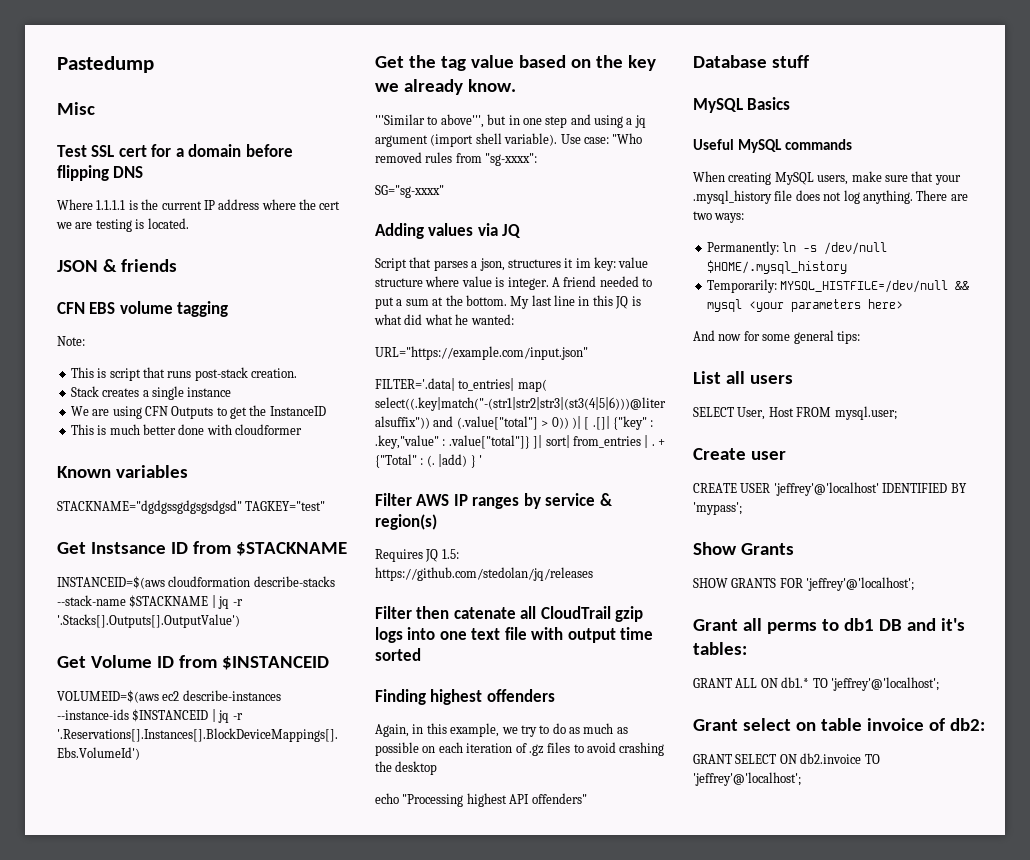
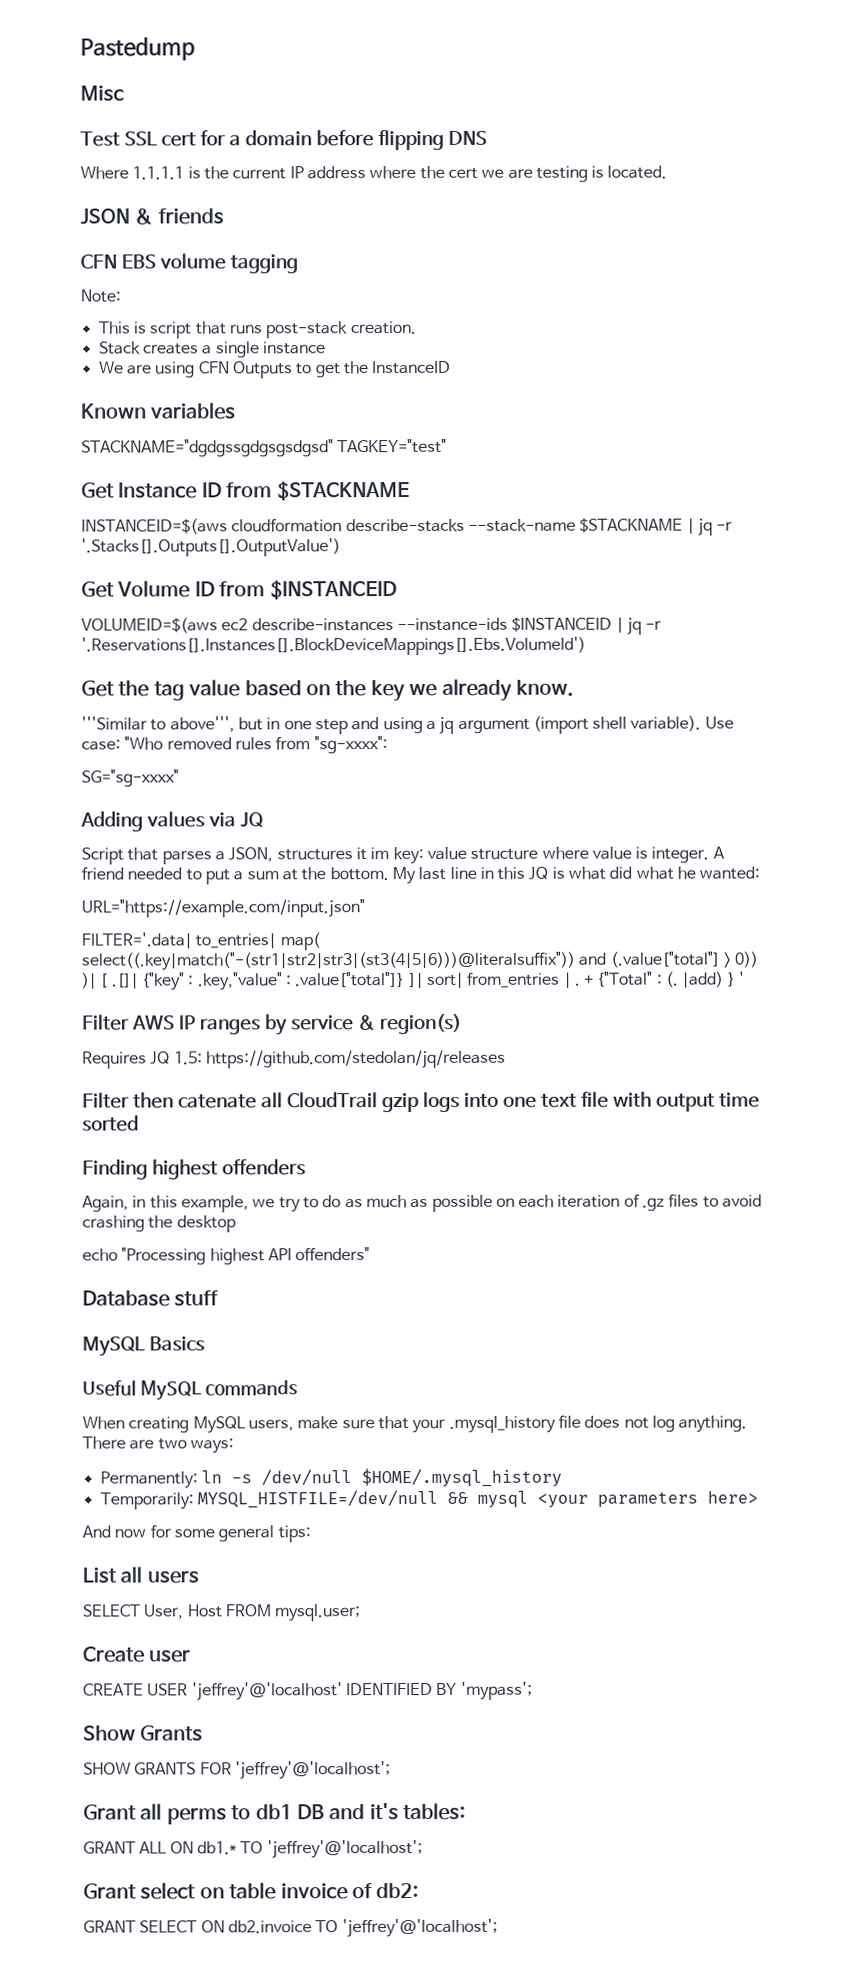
- This is much better done with cloudformer
- Get Instsance ID from $STACKNAME
+ Get Instance ID from $STACKNAME
- Script that parses a json, structures it im key: value structure where value is integer.
+ Script that parses a JSON, structures it im key: value structure where value is integer.

